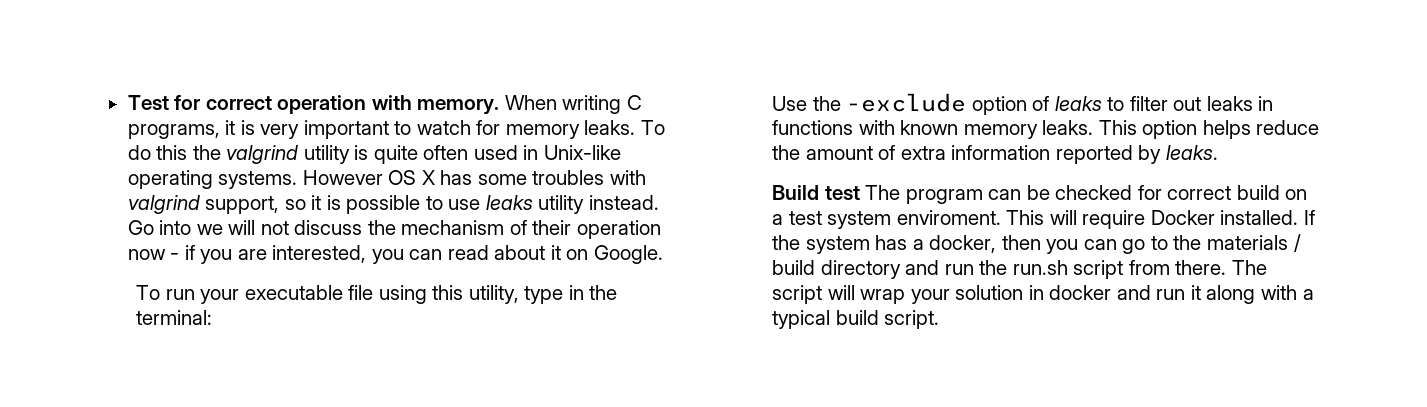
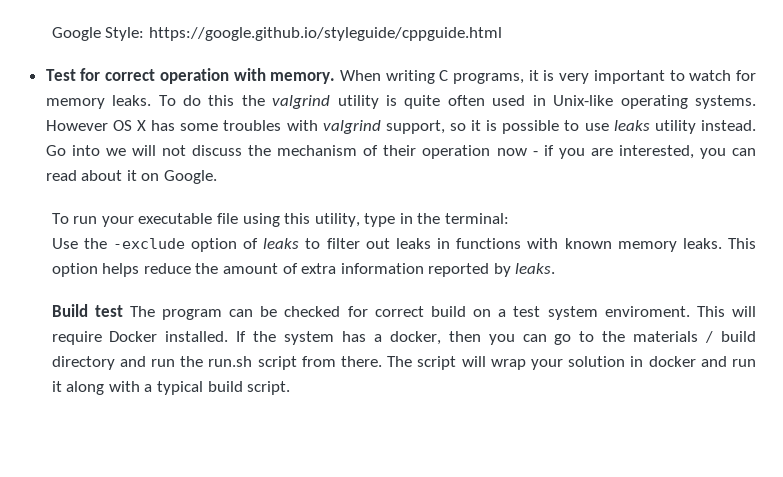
+ Google Style: https://google.github.io/styleguide/cppguide.html

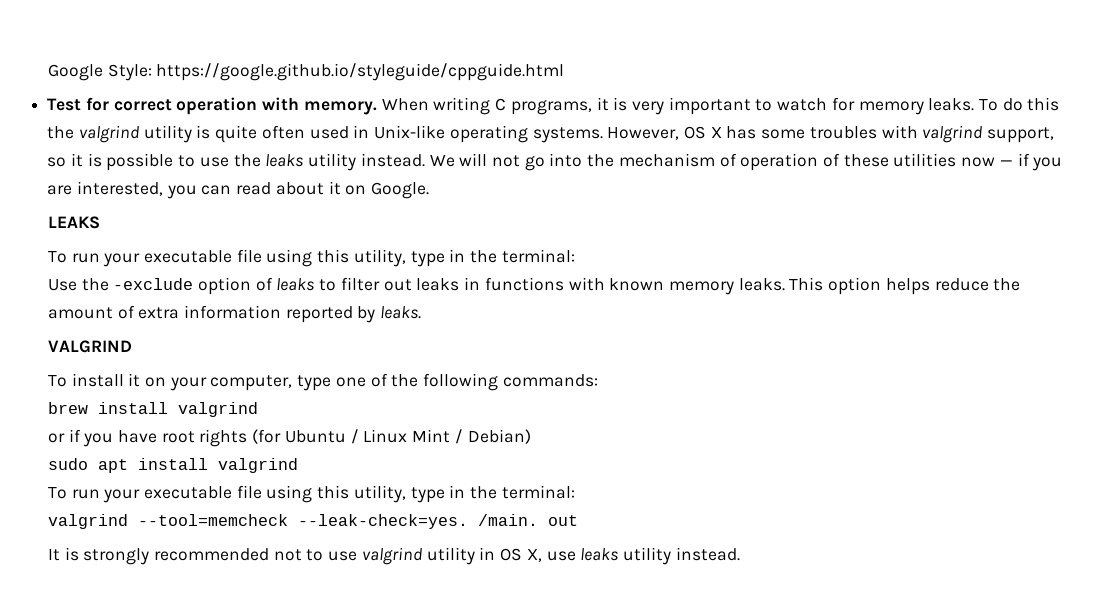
- However OS X has some troubles with valgrind support, so it is possible to use leaks utility instead. Go into we will not discuss the mechanism of their operation now - if you are interested, you can read about it on Google.
+ However, OS X has some troubles with valgrind support, so it is possible to use the leaks utility instead. We will not go into the mechanism of operation of these utilities now — if you are interested, you can read about it on Google.
+ LEAKS
- Build test The program can be checked for correct build on a test system enviroment. This will require Docker installed. If the system has a docker, then you can go to the materials / build directory and run the run.sh script from there. The script will wrap your solution in docker and run it along with a typical build script.
+ VALGRIND
+ To install it on your computer, type one of the following commands:
+ brew install valgrind
+ or if you have root rights (for Ubuntu / Linux Mint / Debian)
+ sudo apt install valgrind
+ To run your executable file using this utility, type in the terminal:
+ valgrind --tool=memcheck --leak-check=yes. /main. out
+ It is strongly recommended not to use valgrind utility in OS X, use leaks utility instead.

